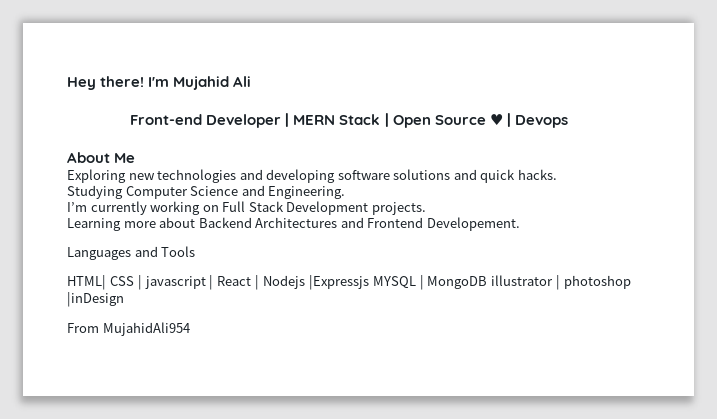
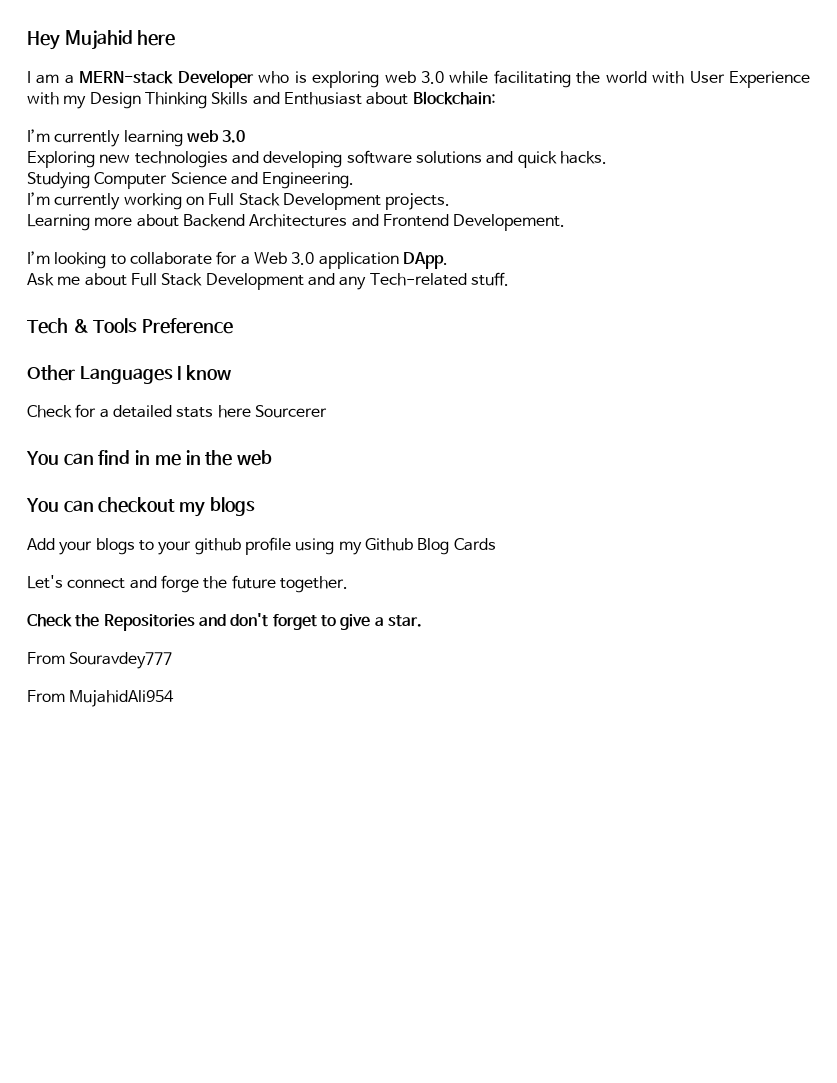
- Hey there! I'm Mujahid Ali
- Front-end Developer | MERN Stack | Open Source ♥ | Devops
- About Me
+ Hey Mujahid here
+ I am a MERN-stack Developer who is exploring web 3.0 while facilitating the world with User Experience with my Design Thinking Skills and Enthusiast about Blockchain:
+ I’m currently learning web 3.0
- Languages and Tools
- HTML| CSS | javascript | React | Nodejs |Expressjs MYSQL | MongoDB illustrator | photoshop |inDesign
+ I’m looking to collaborate for a Web 3.0 application DApp.
+ Ask me about Full Stack Development and any Tech-related stuff.
+ Tech & Tools Preference
+ Other Languages I know
+ Check for a detailed stats here Sourcerer
+ You can find in me in the web
+ You can checkout my blogs
+ Add your blogs to your github profile using my Github Blog Cards
+ Let's connect and forge the future together.
+ Check the Repositories and don't forget to give a star.
+ From Souravdey777

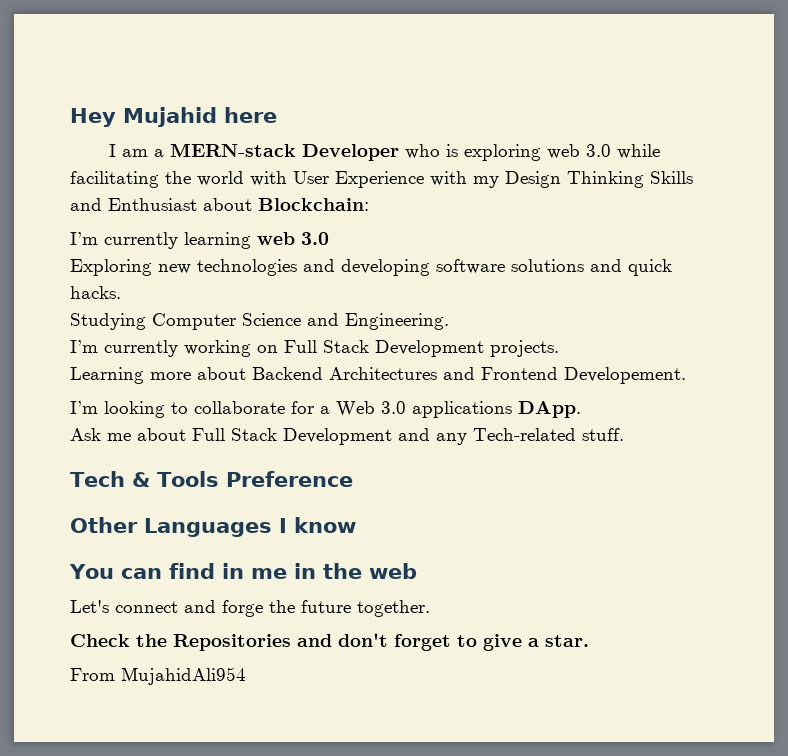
- I’m looking to collaborate for a Web 3.0 application DApp.
+ I’m looking to collaborate for a Web 3.0 applications DApp.
- Check for a detailed stats here Sourcerer
- You can checkout my blogs
- Add your blogs to your github profile using my Github Blog Cards
- From Souravdey777

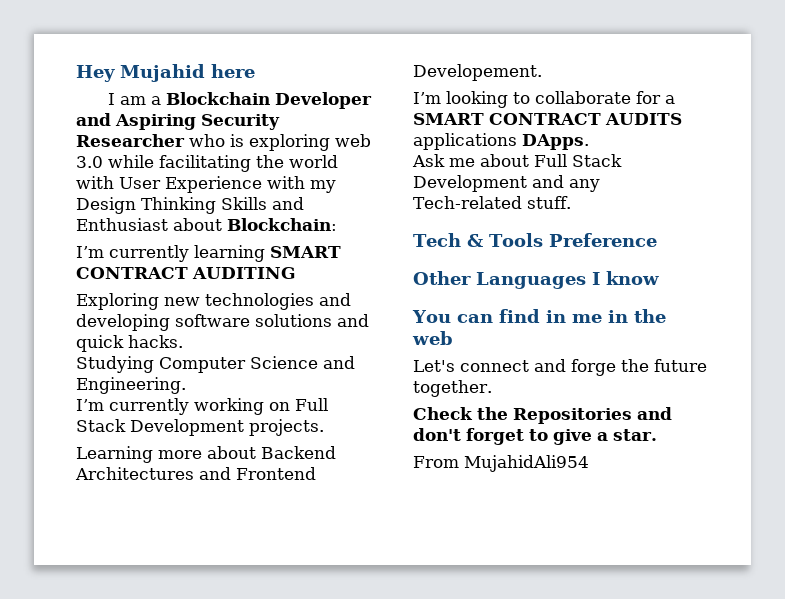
- I am a MERN-stack Developer who is exploring web 3.0 while facilitating the world with User Experience with my Design Thinking Skills and Enthusiast about Blockchain:
+ I am a Blockchain Developer and Aspiring Security Researcher who is exploring web 3.0 while facilitating the world with User Experience with my Design Thinking Skills and Enthusiast about Blockchain:
- I’m currently learning web 3.0
+ I’m currently learning SMART CONTRACT AUDITING
- I’m looking to collaborate for a Web 3.0 applications DApp.
+ I’m looking to collaborate for a SMART CONTRACT AUDITS applications DApps.

